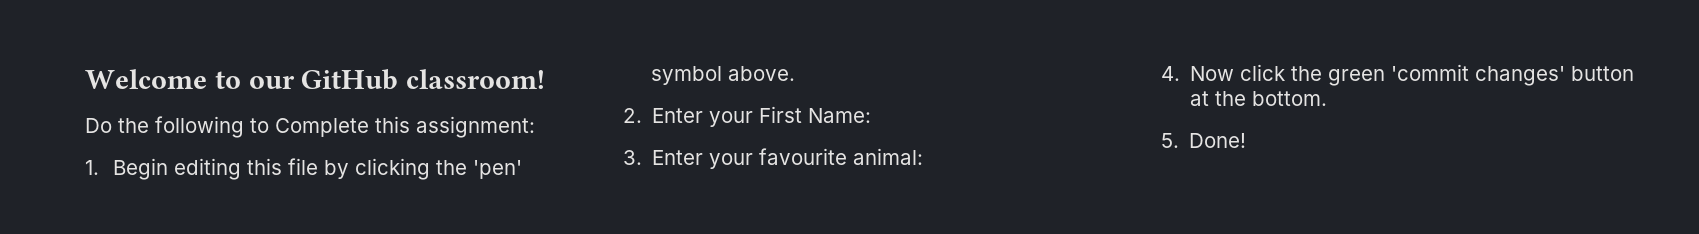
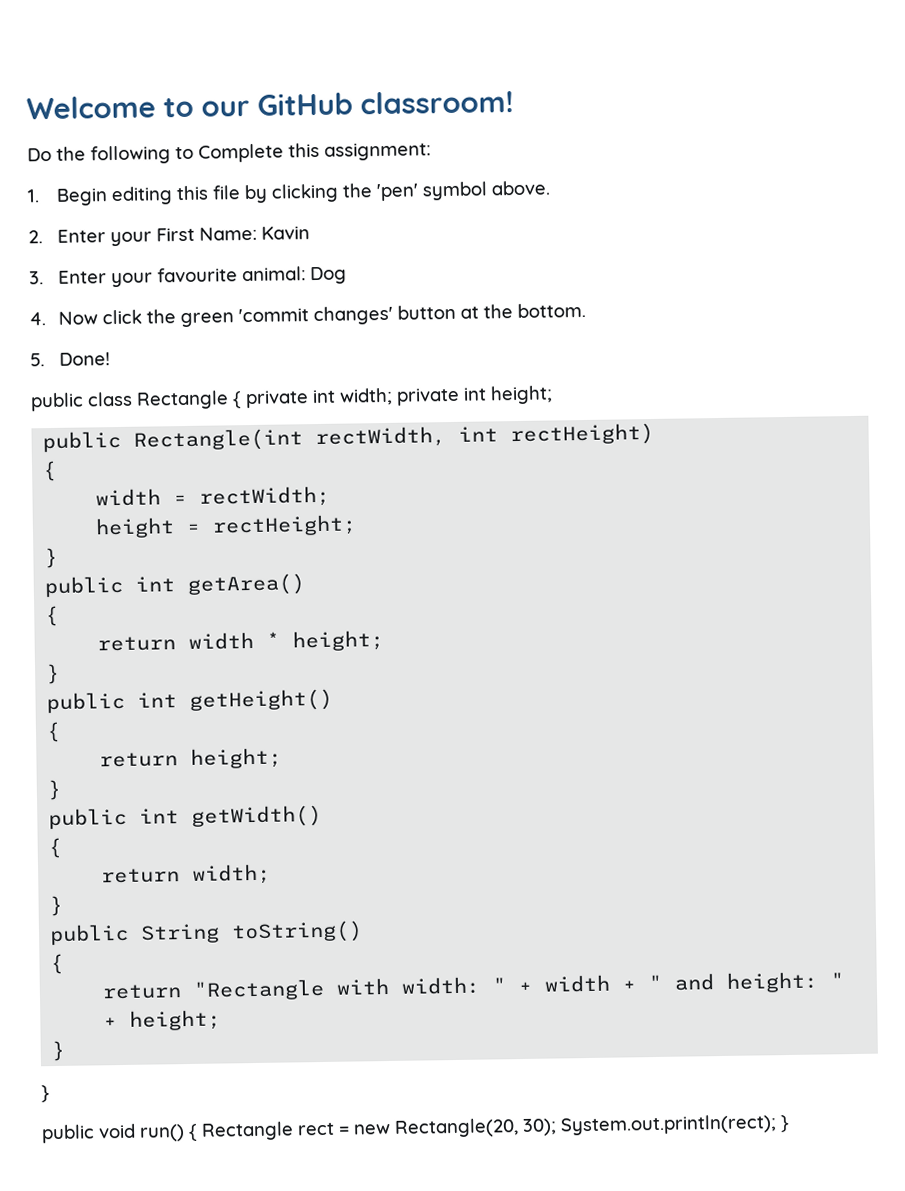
- 2. Enter your First Name:
+ 2. Enter your First Name: Kavin
- 3. Enter your favourite animal:
+ 3. Enter your favourite animal: Dog
+ public class Rectangle { private int width; private int height;
+ public Rectangle(int rectWidth, int rectHeight)
+ {
+ width = rectWidth;
+ height = rectHeight;
+ }
+ public int getArea()
+ {
+ return width * height;
+ }
+ public int getHeight()
+ {
+ return height;
+ }
+ public int getWidth()
+ {
+ return width;
+ }
+ public String toString()
+ {
+ return "Rectangle with width: " + width + " and height: " + height;
+ }
+ }
+ public void run() { Rectangle rect = new Rectangle(20, 30); System.out.println(rect); }

